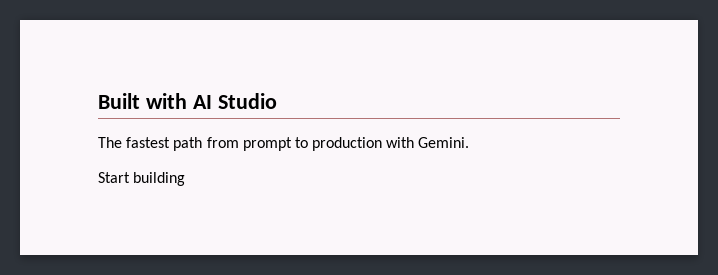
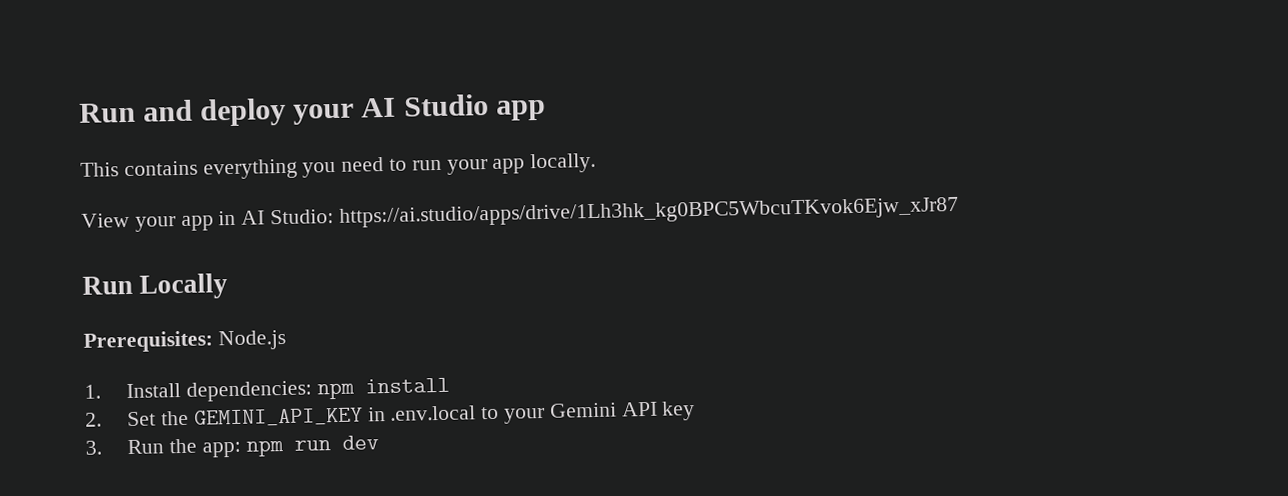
- Built with AI Studio
- The fastest path from prompt to production with Gemini.
- Start building
+ Run and deploy your AI Studio app
+ This contains everything you need to run your app locally.
+ View your app in AI Studio: https://ai.studio/apps/drive/1Lh3hk_kg0BPC5WbcuTKvok6Ejw_xJr87
+ Run Locally
+ Prerequisites: Node.js
+ 1. Install dependencies: npm install
+ 2. Set the GEMINI_API_KEY in .env.local to your Gemini API key
+ 3. Run the app: npm run dev

